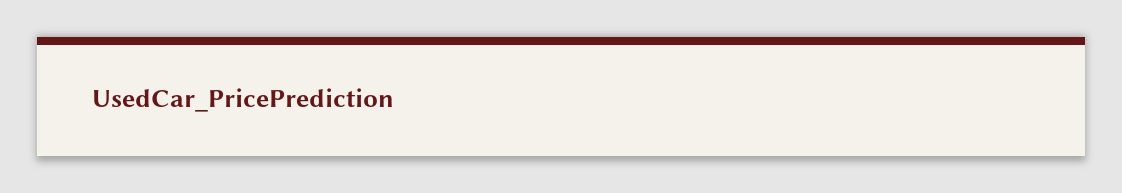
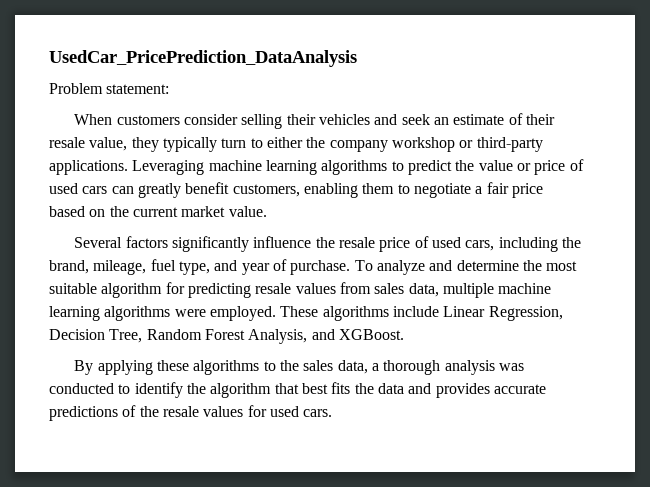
- UsedCar_PricePrediction
+ UsedCar_PricePrediction_DataAnalysis
+ Problem statement:
+ When customers consider selling their vehicles and seek an estimate of their resale value, they typically turn to either the company workshop or third-party applications. Leveraging machine learning algorithms to predict the value or price of used cars can greatly benefit customers, enabling them to negotiate a fair price based on the current market value.
+ Several factors significantly influence the resale price of used cars, including the brand, mileage, fuel type, and year of purchase. To analyze and determine the most suitable algorithm for predicting resale values from sales data, multiple machine learning algorithms were employed. These algorithms include Linear Regression, Decision Tree, Random Forest Analysis, and XGBoost.
+ By applying these algorithms to the sales data, a thorough analysis was conducted to identify the algorithm that best fits the data and provides accurate predictions of the resale values for used cars.

